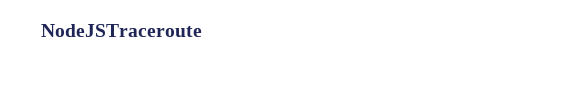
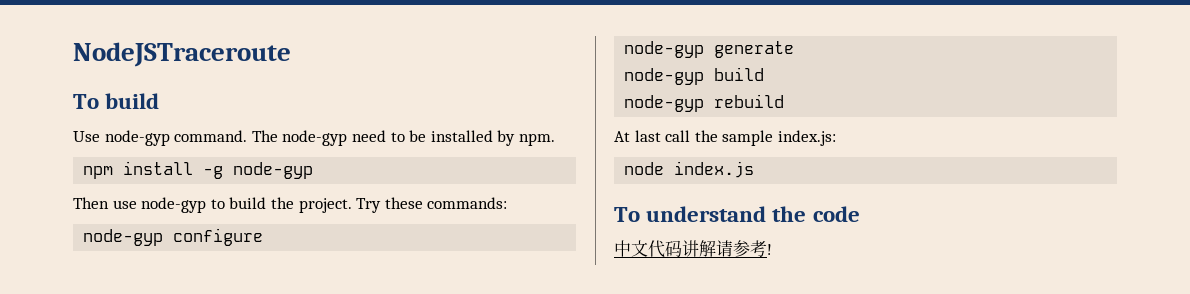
+ To build
+ Use node-gyp command. The node-gyp need to be installed by npm.
+ npm install -g node-gyp
+ Then use node-gyp to build the project. Try these commands:
+ node-gyp configure
+ node-gyp generate
+ node-gyp build
+ node-gyp rebuild
+ At last call the sample index.js:
+ node index.js
+ To understand the code
+ 中文代码讲解请参考!

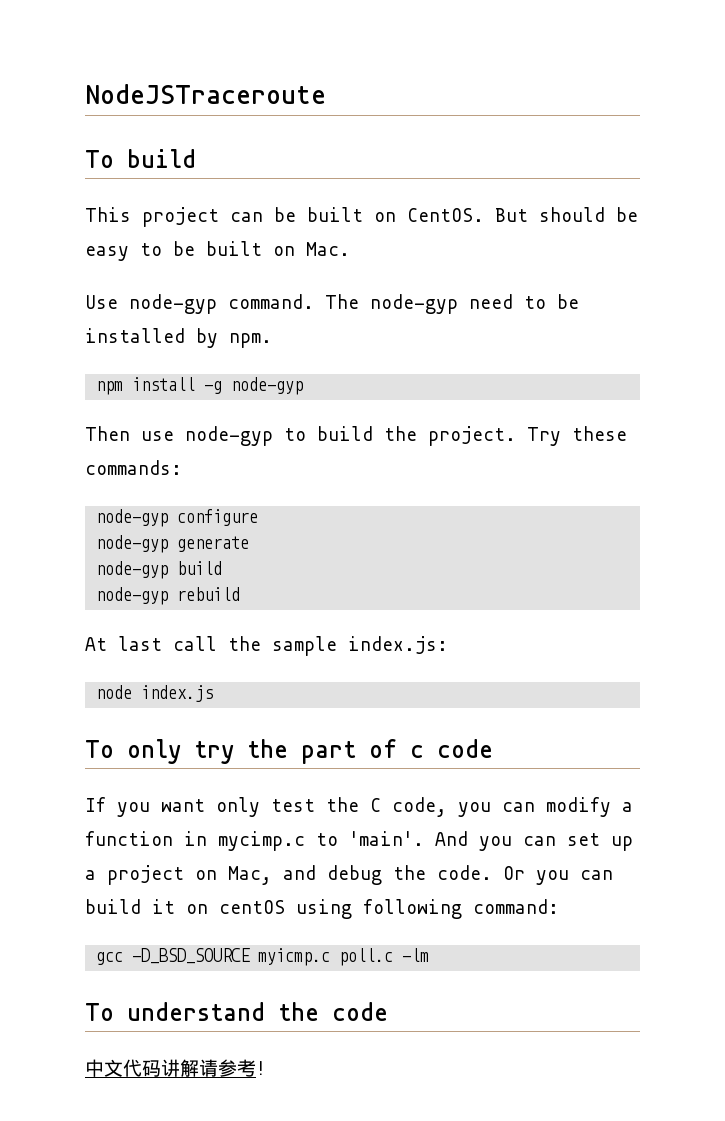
+ This project can be built on CentOS. But should be easy to be built on Mac.
+ To only try the part of c code
+ If you want only test the C code, you can modify a function in mycimp.c to 'main'. And you can set up a project on Mac, and debug the code. Or you can build it on centOS using following command:
+ gcc -D_BSD_SOURCE myicmp.c poll.c -lm

